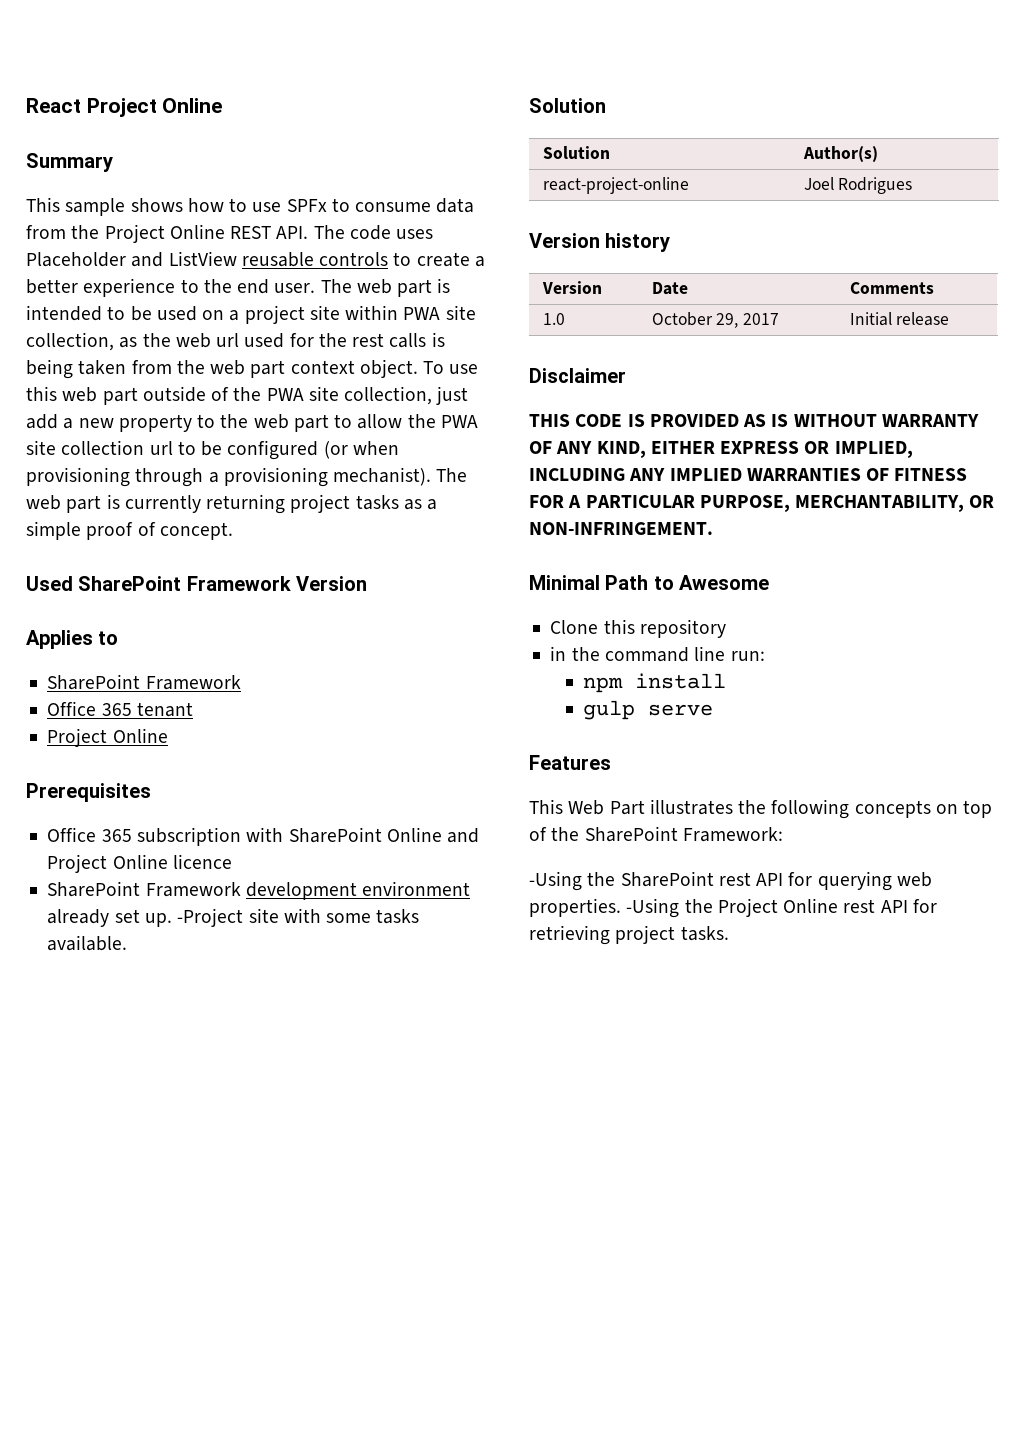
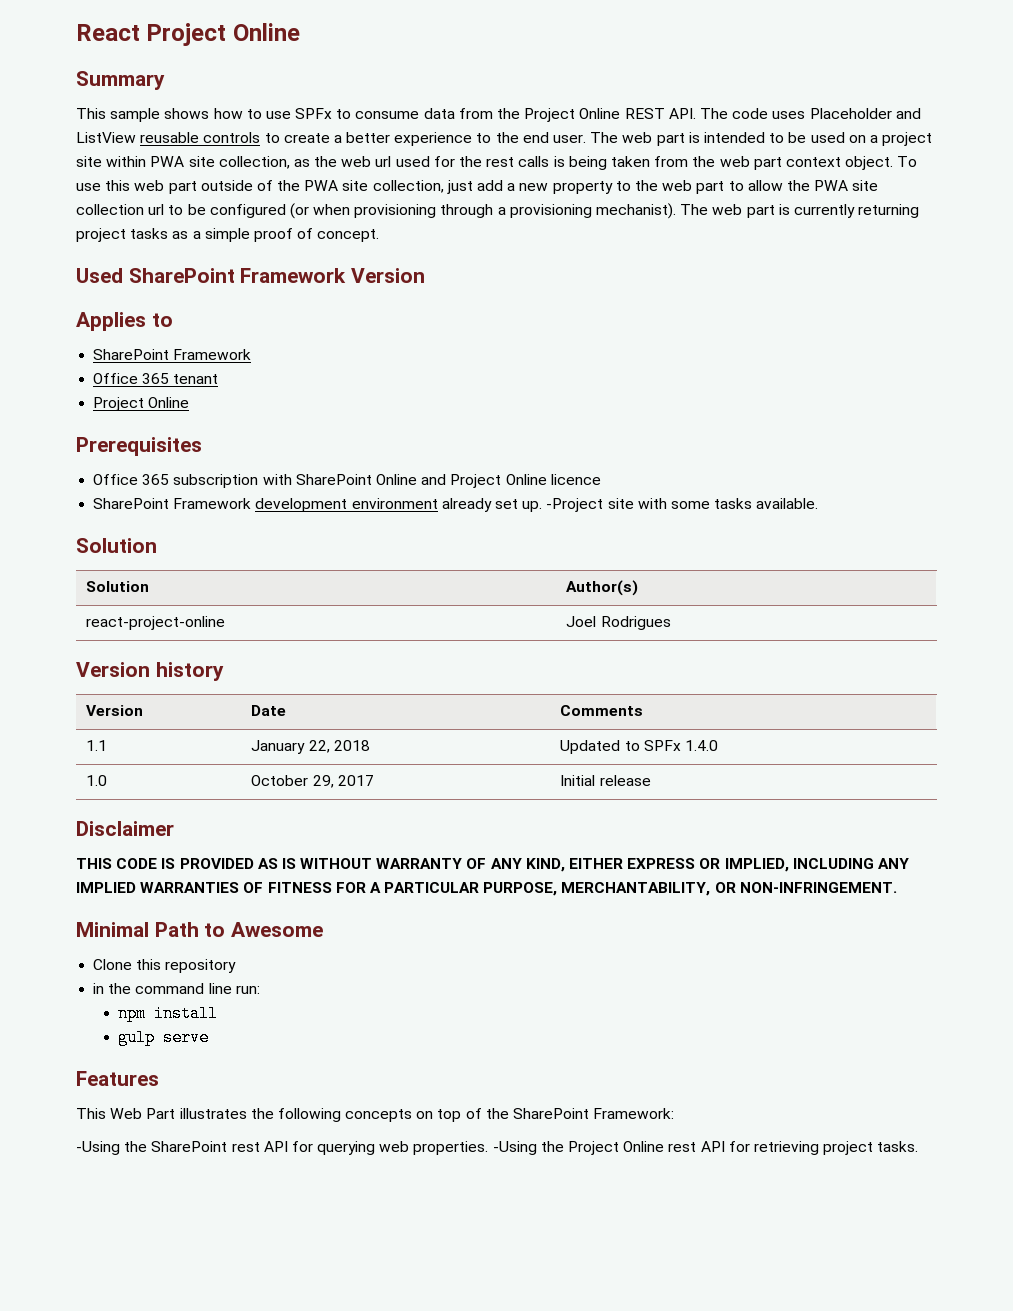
+ 1.1 | January 22, 2018 | Updated to SPFx 1.4.0

